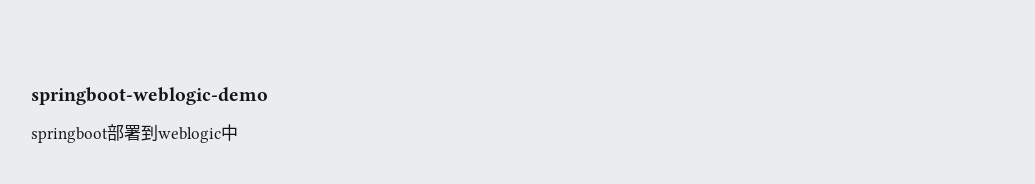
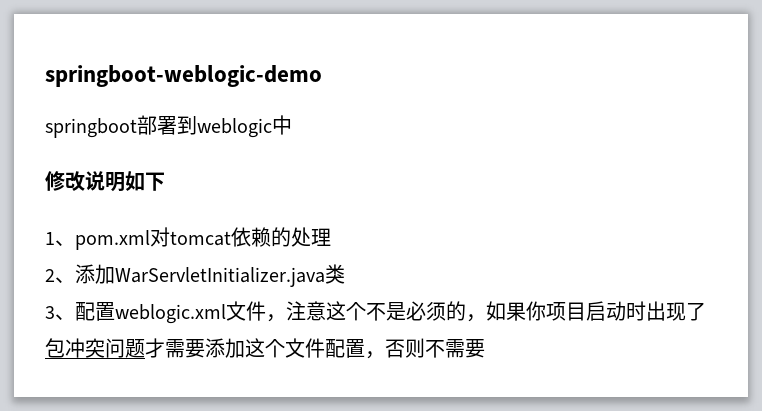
+ 修改说明如下
+ 1、pom.xml对tomcat依赖的处理
+ 2、添加WarServletInitializer.java类
+ 3、配置weblogic.xml文件，注意这个不是必须的，如果你项目启动时出现了包冲突问题才需要添加这个文件配置，否则不需要

